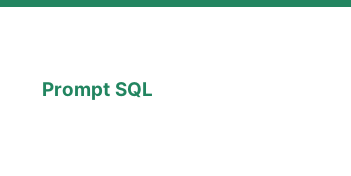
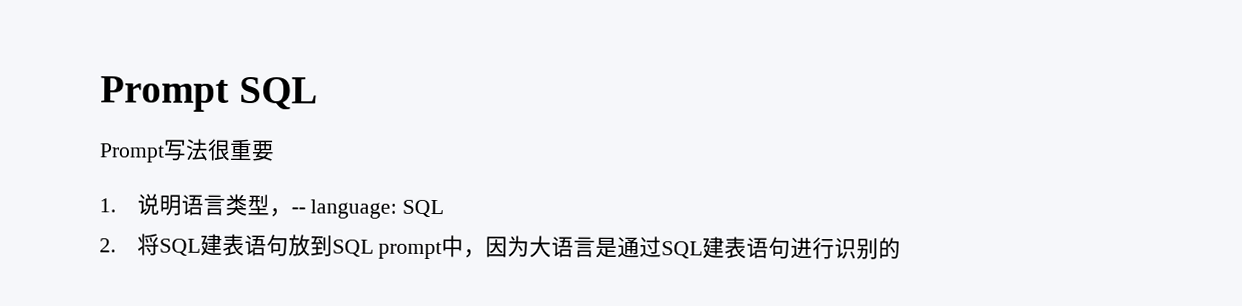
+ Prompt写法很重要
+ 1.说明语言类型，-- language: SQL
+ 2.将SQL建表语句放到SQL prompt中，因为大语言是通过SQL建表语句进行识别的

